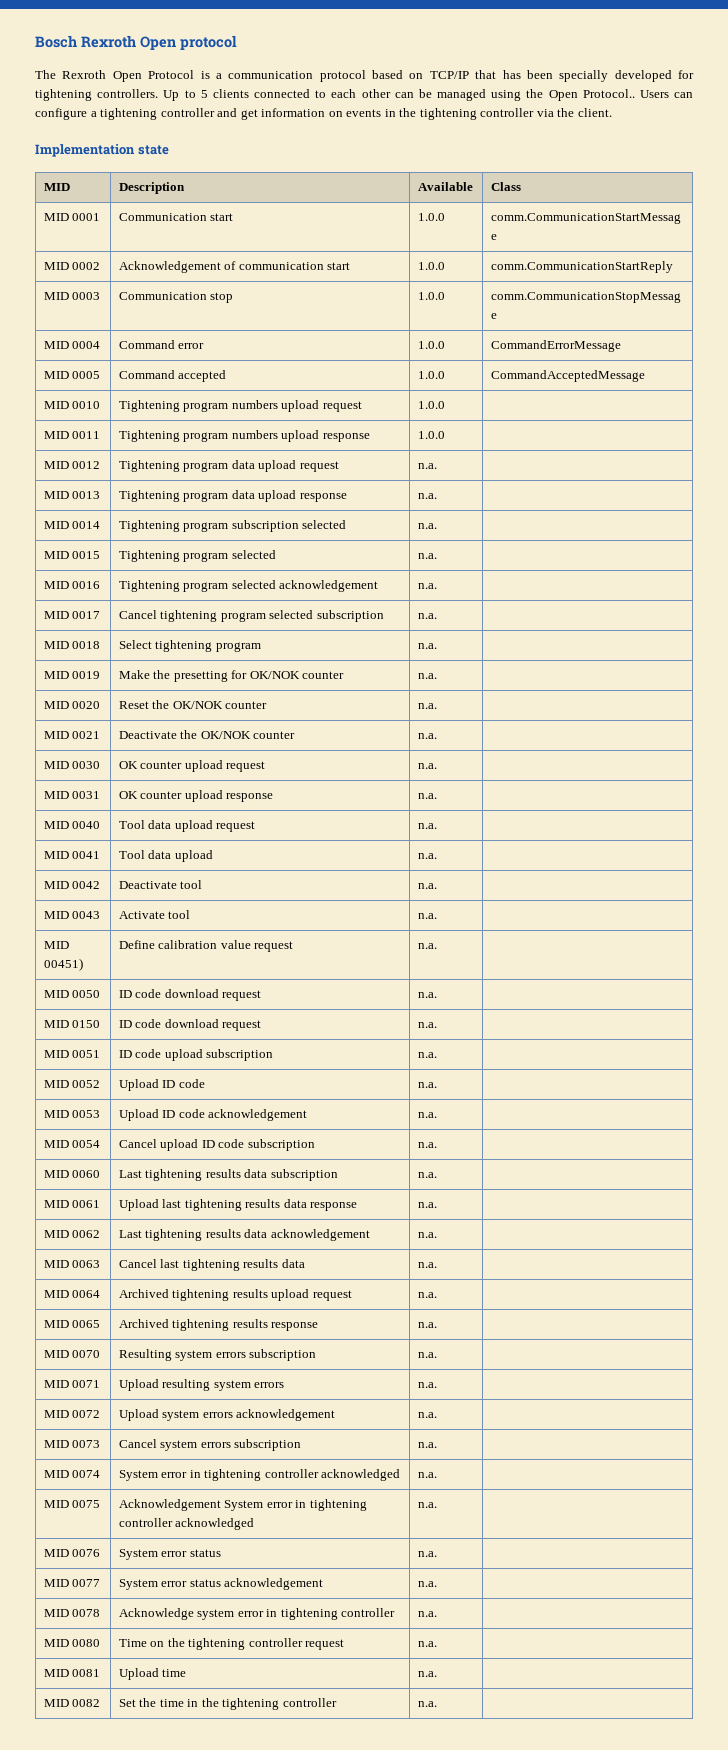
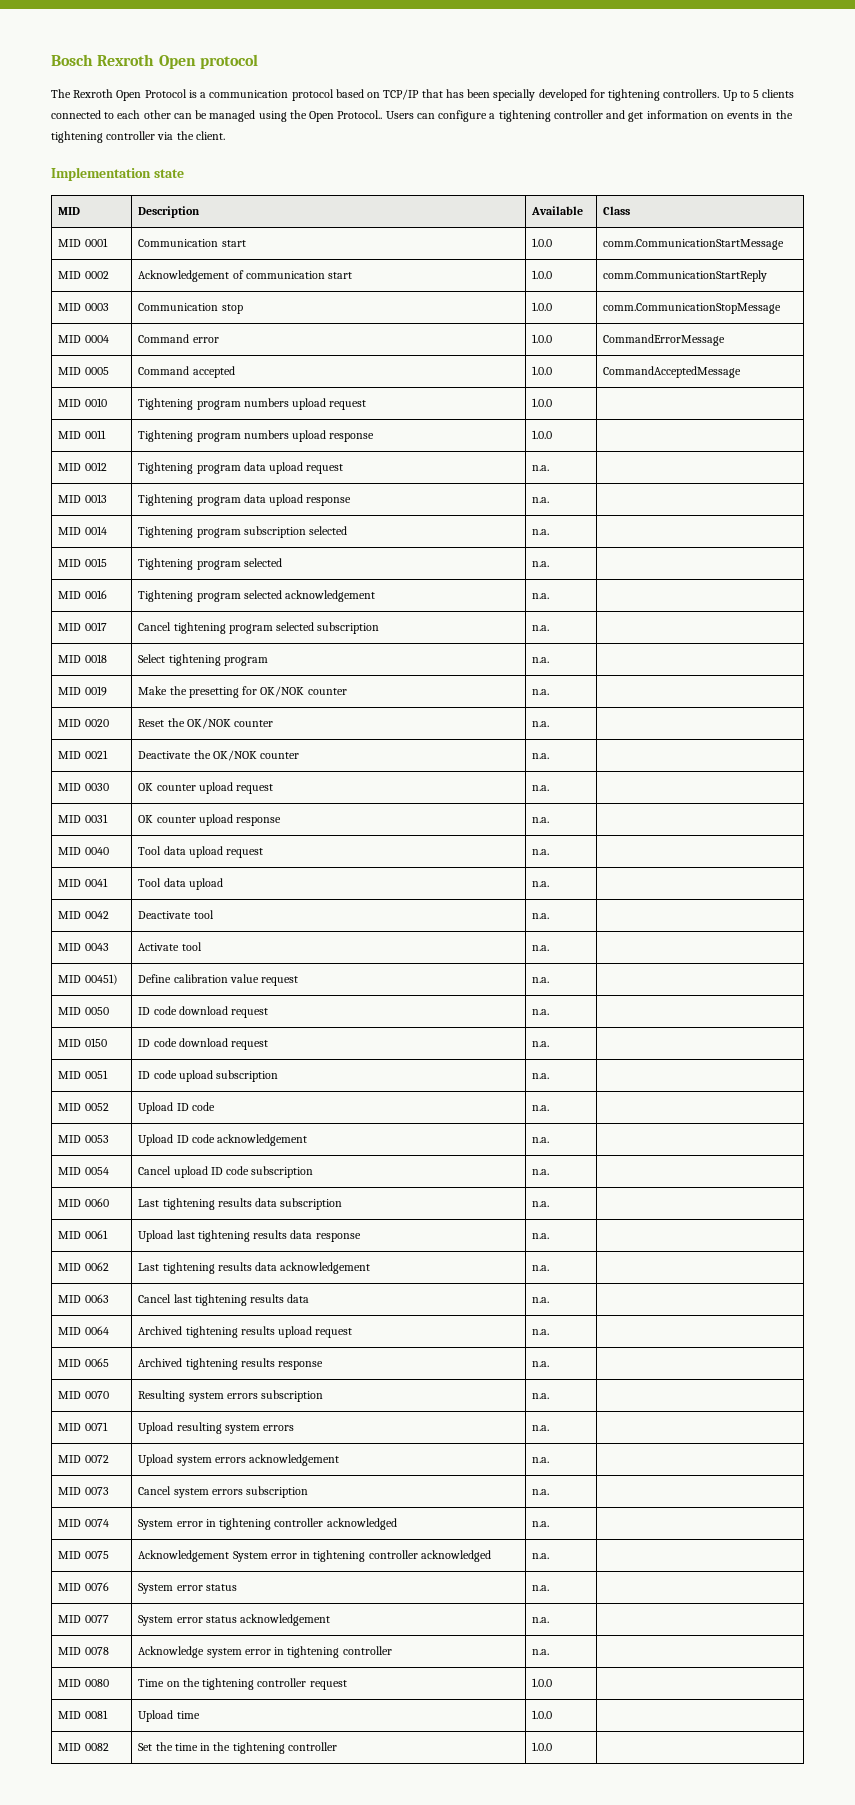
- MID 0080 | Time on the tightening controller request | n.a. |
+ MID 0080 | Time on the tightening controller request | 1.0.0 |
- MID 0081 | Upload time | n.a. |
+ MID 0081 | Upload time | 1.0.0 |
- MID 0082 | Set the time in the tightening controller | n.a. |
+ MID 0082 | Set the time in the tightening controller | 1.0.0 |

